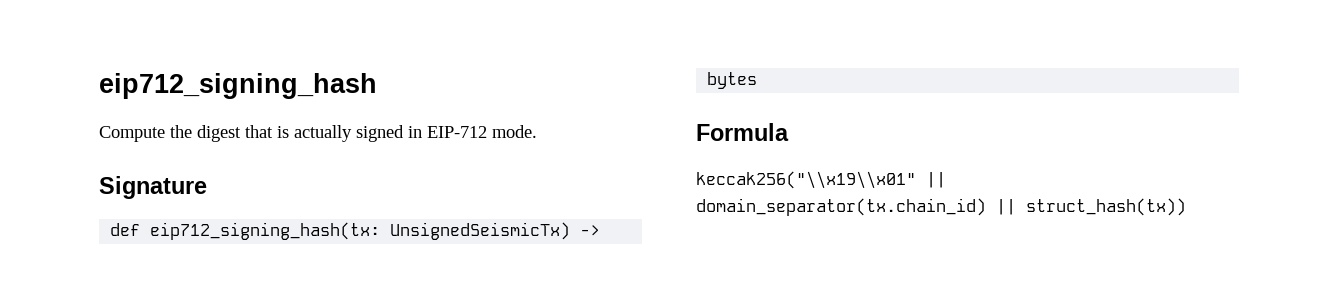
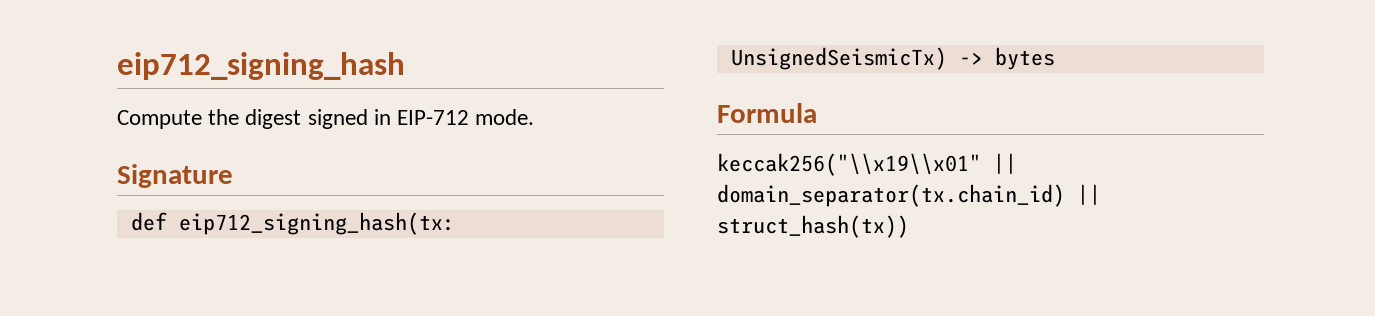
- Compute the digest that is actually signed in EIP-712 mode.
+ Compute the digest signed in EIP-712 mode.

